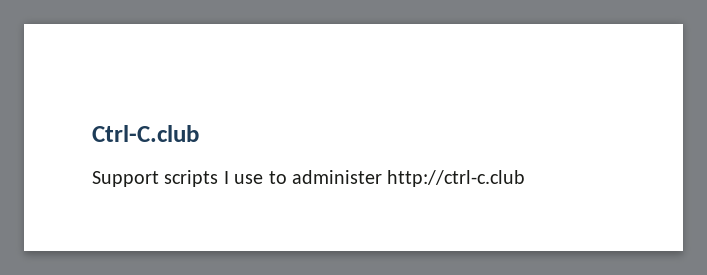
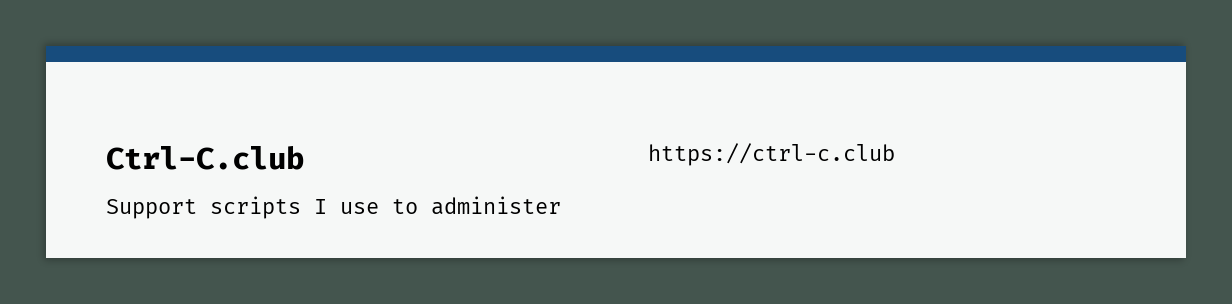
- Support scripts I use to administer http://ctrl-c.club
+ Support scripts I use to administer https://ctrl-c.club

